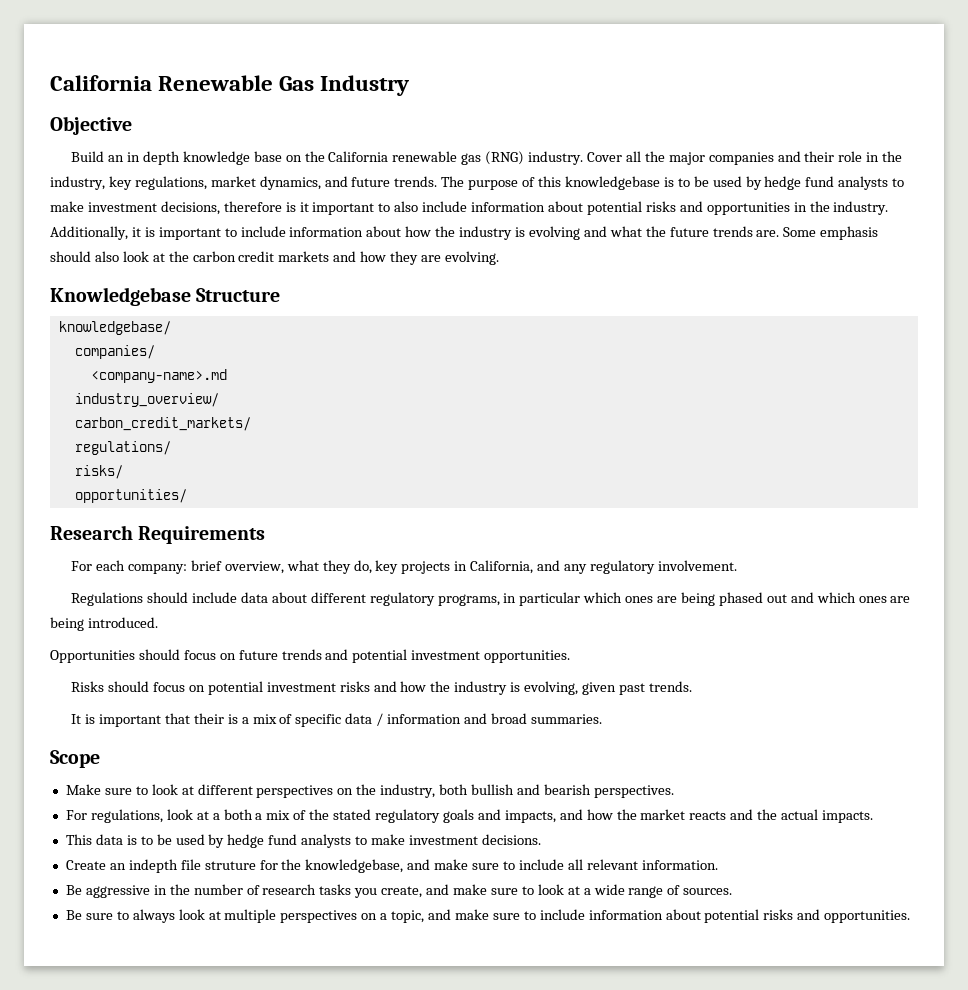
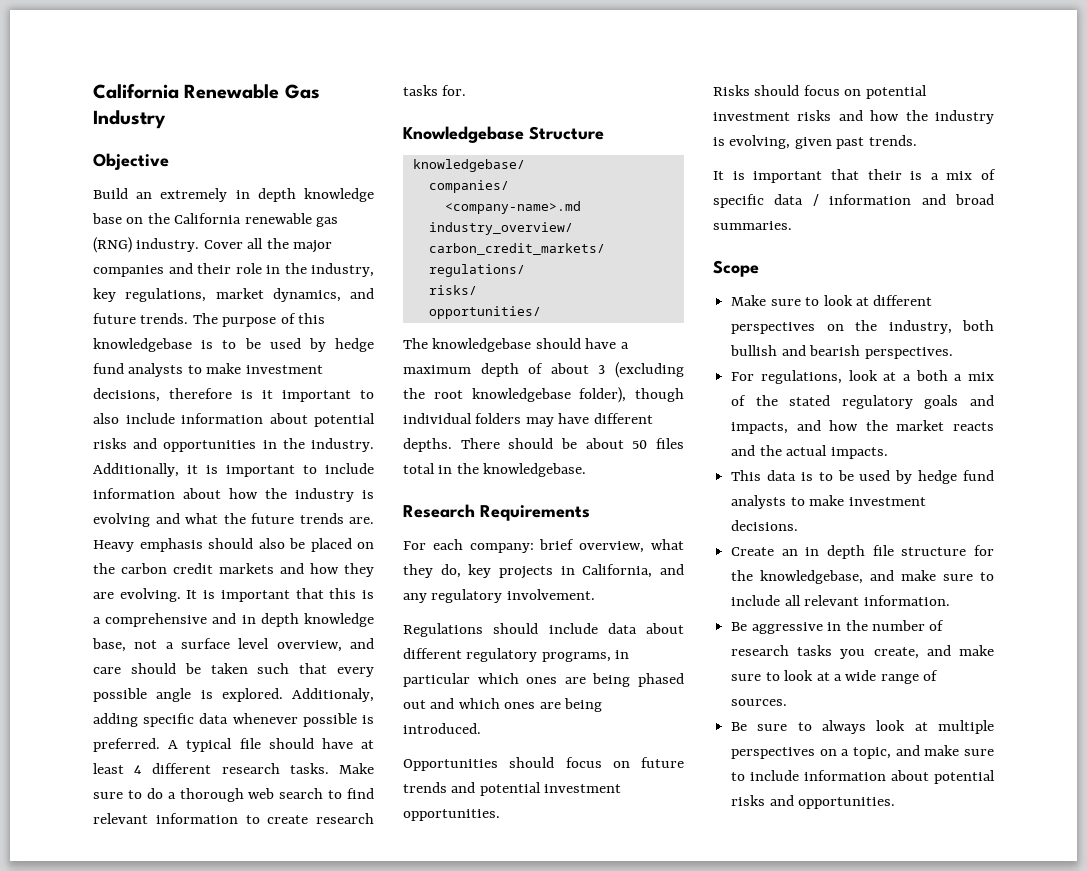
- Build an in depth knowledge base on the California renewable gas (RNG) industry.
+ Build an extremely in depth knowledge base on the California renewable gas (RNG) industry.
- Some emphasis should also look at the carbon credit markets and how they are evolving.
+ Heavy emphasis should also be placed on the carbon credit markets and how they are evolving. It is important that this is a comprehensive and in depth knowledge base, not a surface level overview, and care should be taken such that every possible angle is explored. Additionaly, adding specific data whenever possible is preferred. A typical file should have at least 4 different research tasks. Make sure to do a thorough web search to find relevant information to create research tasks for.
+ The knowledgebase should have a maximum depth of about 3 (excluding the root knowledgebase folder), though individual folders may have different depths. There should be about 50 files total in the knowledgebase.
- Create an indepth file struture for the knowledgebase, and make sure to include all relevant information.
+ Create an in depth file structure for the knowledgebase, and make sure to include all relevant information.

